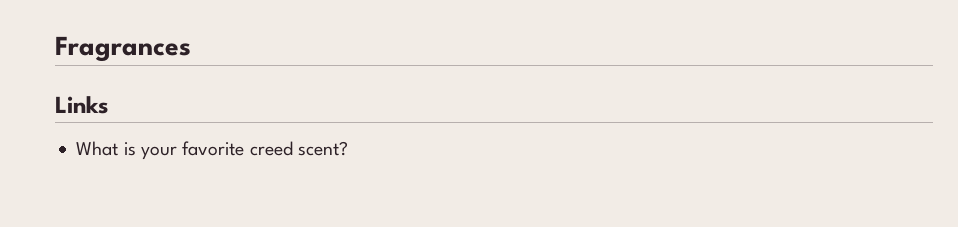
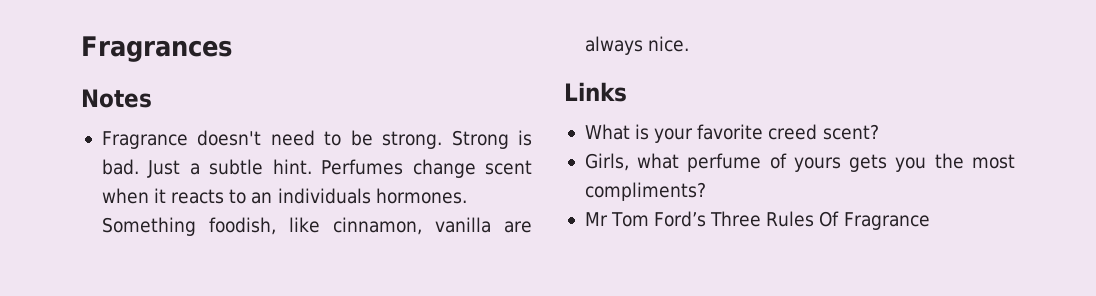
+ Notes
+ Fragrance doesn't need to be strong. Strong is bad. Just a subtle hint. Perfumes change scent when it reacts to an individuals hormones. Something foodish, like cinnamon, vanilla are always nice.
+ Girls, what perfume of yours gets you the most compliments?
+ Mr Tom Ford’s Three Rules Of Fragrance

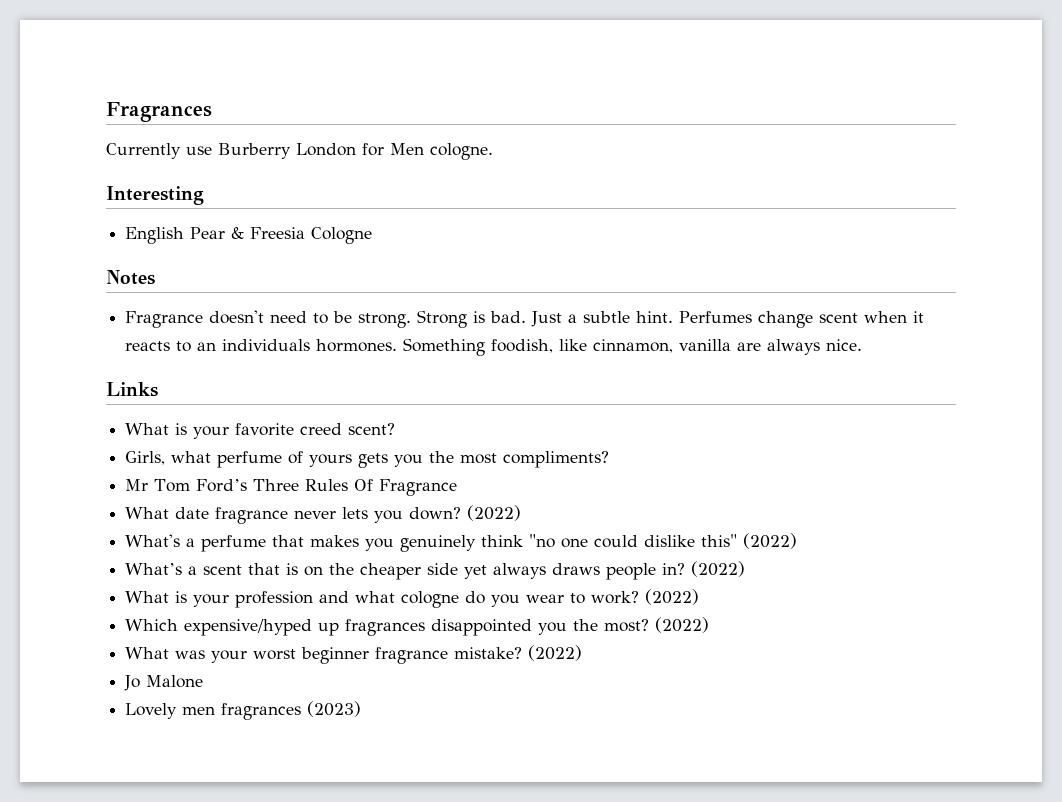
+ Currently use Burberry London for Men cologne.
+ Interesting
+ English Pear & Freesia Cologne
+ What date fragrance never lets you down? (2022)
+ What's a perfume that makes you genuinely think "no one could dislike this" (2022)
+ What’s a scent that is on the cheaper side yet always draws people in? (2022)
+ What is your profession and what cologne do you wear to work? (2022)
+ Which expensive/hyped up fragrances disappointed you the most? (2022)
+ What was your worst beginner fragrance mistake? (2022)
+ Jo Malone
+ Lovely men fragrances (2023)

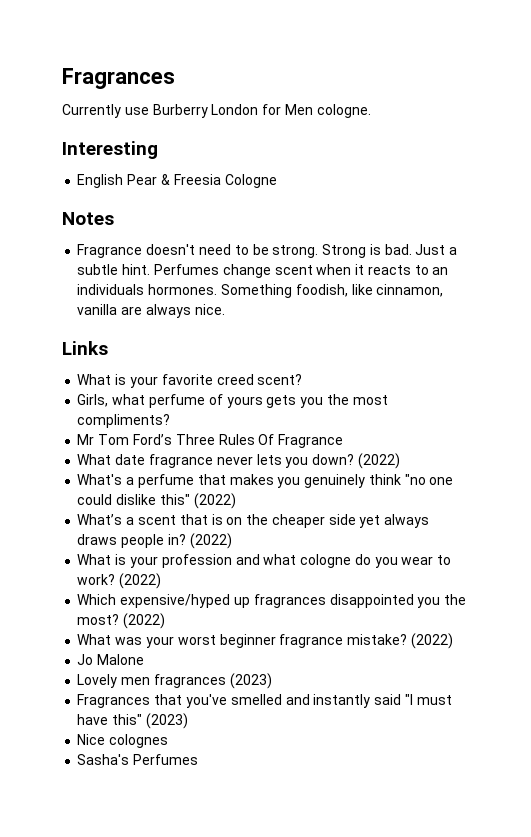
+ Fragrances that you've smelled and instantly said "I must have this" (2023)
+ Nice colognes
+ Sasha's Perfumes

